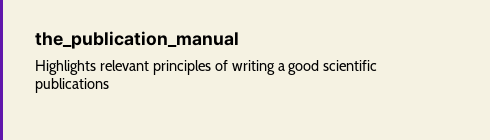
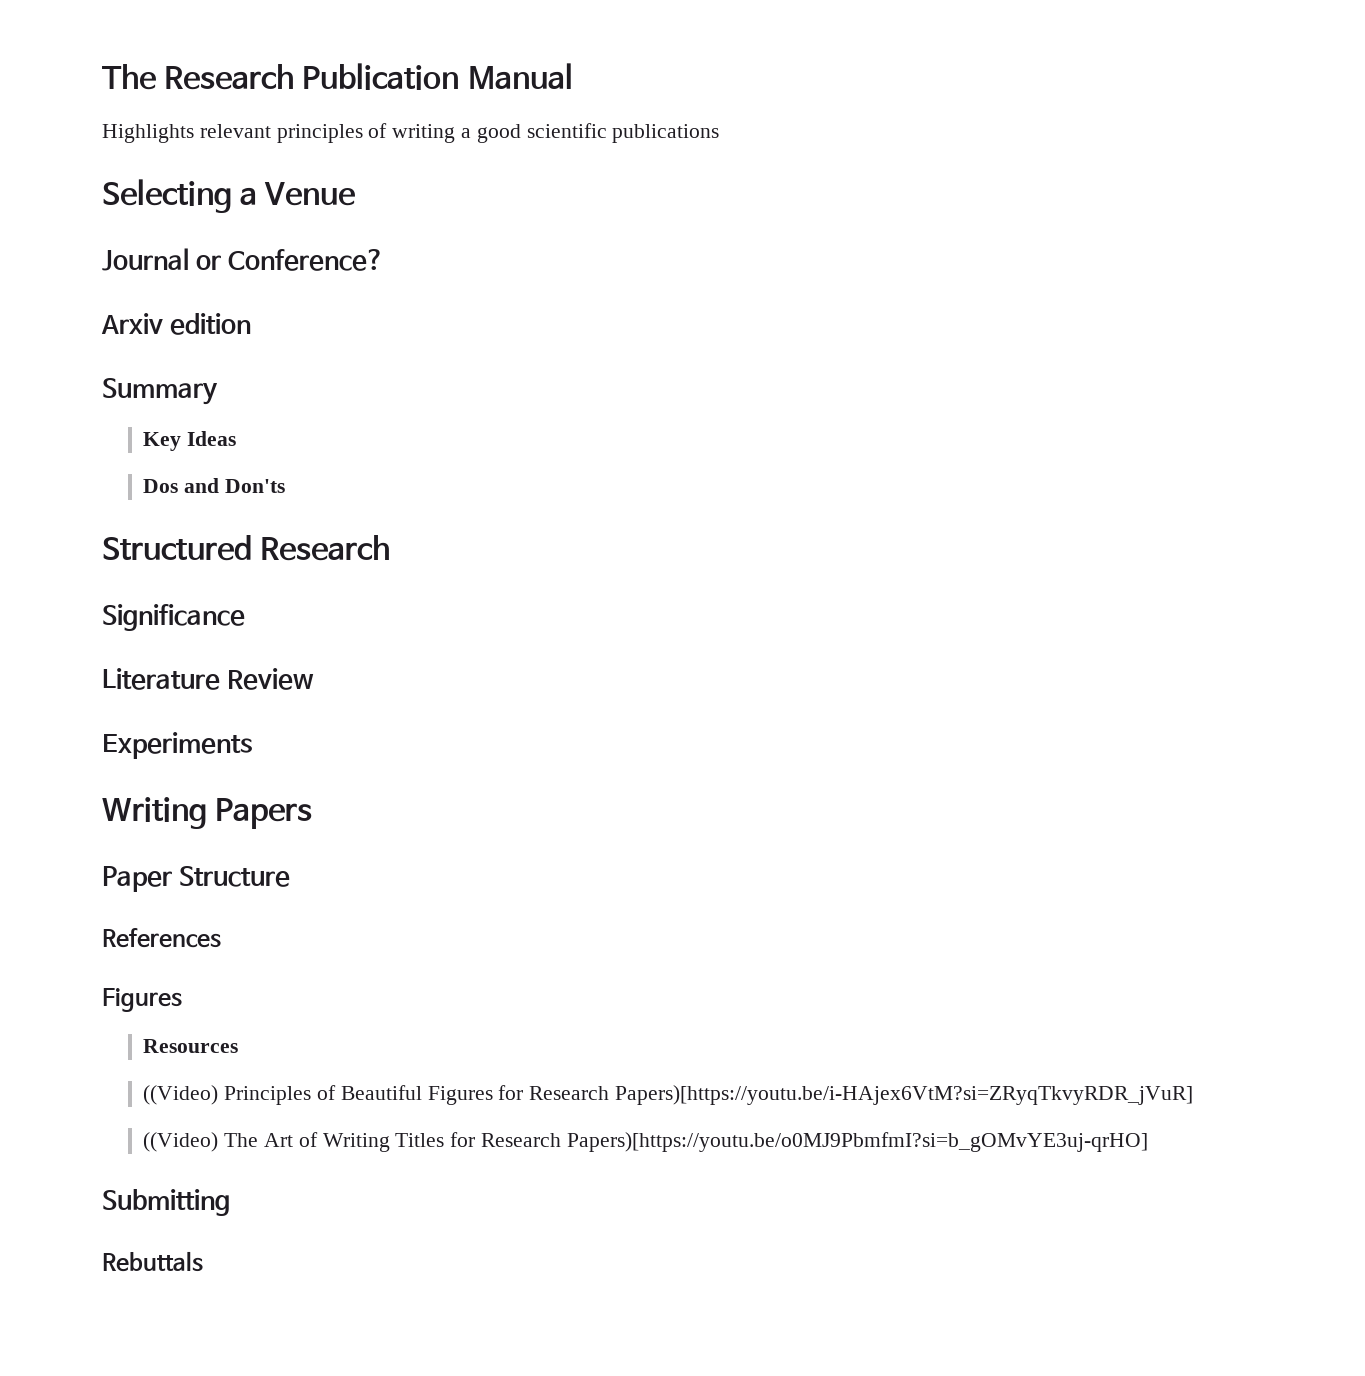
- the_publication_manual
+ The Research Publication Manual
+ Selecting a Venue
+ Journal or Conference?
+ Arxiv edition
+ Summary
+ Key Ideas
+ Dos and Don'ts
+ Structured Research
+ Significance
+ Literature Review
+ Experiments
+ Writing Papers
+ Paper Structure
+ References
+ Figures
+ Resources
+ ((Video) Principles of Beautiful Figures for Research Papers)[https://youtu.be/i-HAjex6VtM?si=ZRyqTkvyRDR_jVuR]
+ ((Video) The Art of Writing Titles for Research Papers)[https://youtu.be/o0MJ9PbmfmI?si=b_gOMvYE3uj-qrHO]
+ Submitting
+ Rebuttals

